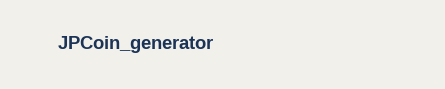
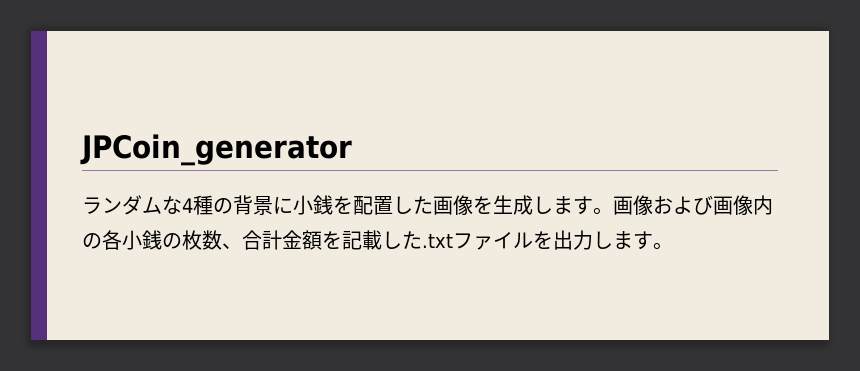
+ ランダムな4種の背景に小銭を配置した画像を生成します。画像および画像内の各小銭の枚数、合計金額を記載した.txtファイルを出力します。

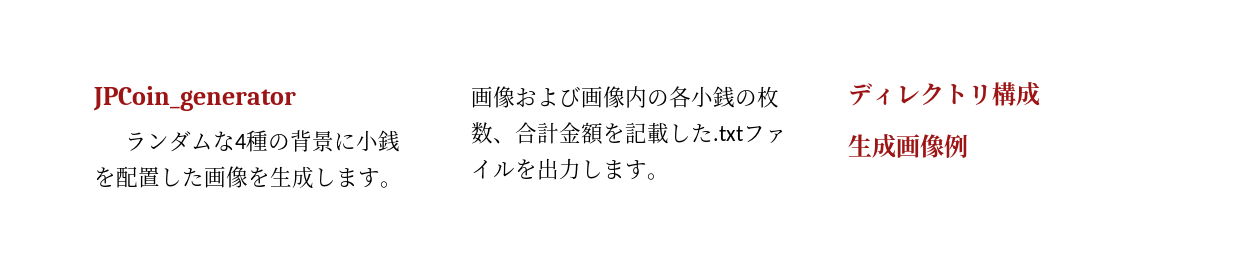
+ ディレクトリ構成
+ 生成画像例

